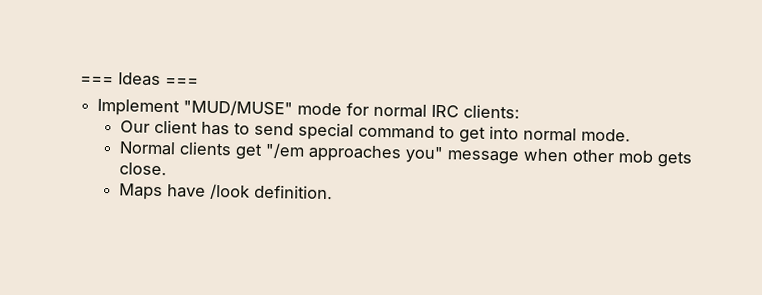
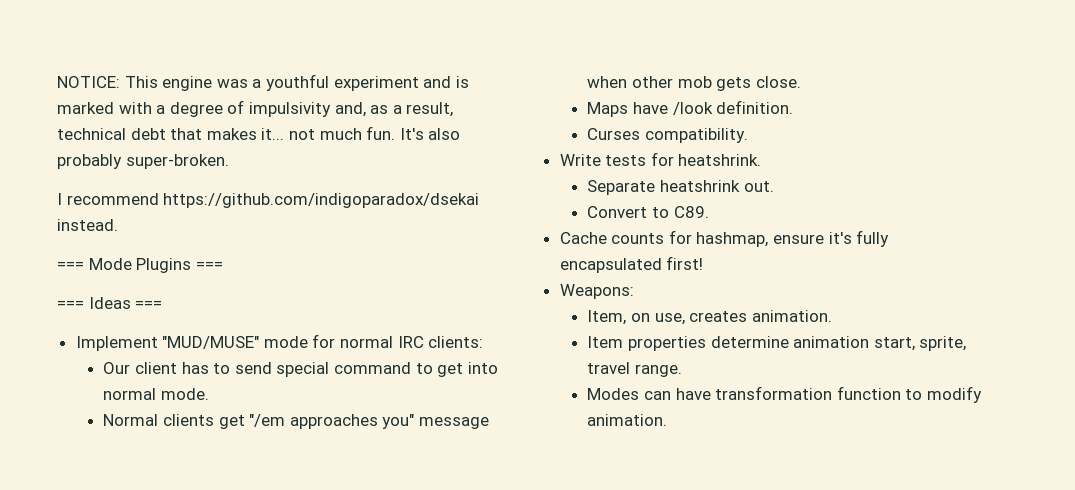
+ NOTICE: This engine was a youthful experiment and is marked with a degree of impulsivity and, as a result, technical debt that makes it... not much fun. It's also probably super-broken.
+ I recommend https://github.com/indigoparadox/dsekai instead.
+ === Mode Plugins ===
+ Curses compatibility.
+ Write tests for heatshrink.
+ Separate heatshrink out.
+ Convert to C89.
+ Cache counts for hashmap, ensure it's fully encapsulated first!
+ Weapons:
+ Item, on use, creates animation.
+ Item properties determine animation start, sprite, travel range.
+ Modes can have transformation function to modify animation.

